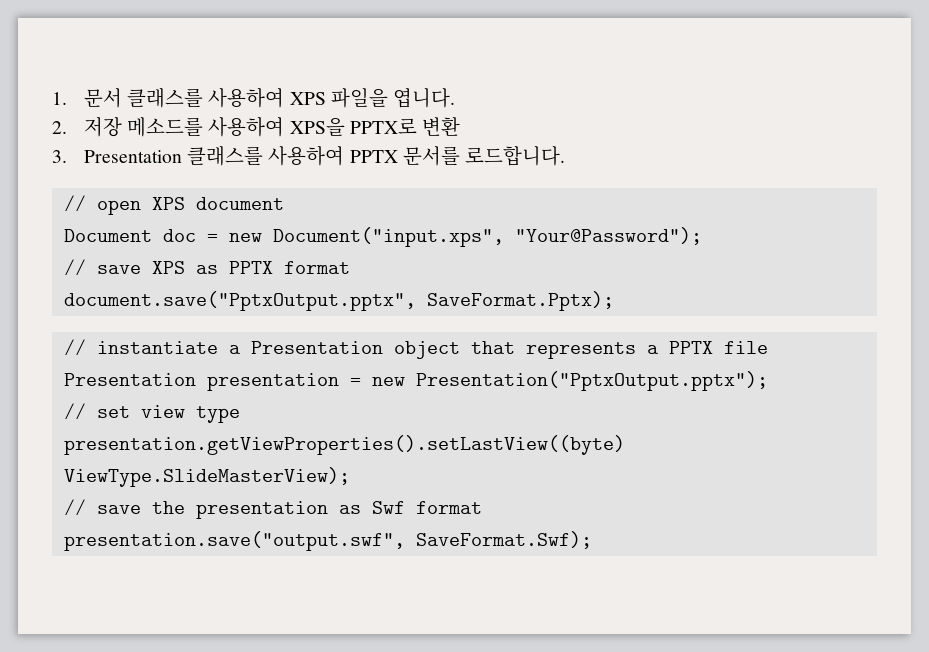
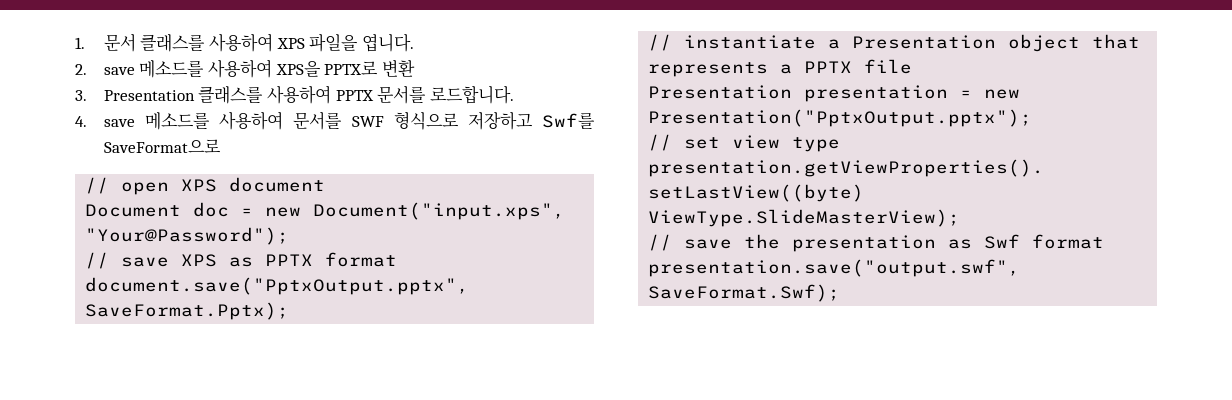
- 2. 저장 메소드를 사용하여 XPS을 PPTX로 변환
+ 2. save 메소드를 사용하여 XPS을 PPTX로 변환
+ 4. save 메소드를 사용하여 문서를 SWF 형식으로 저장하고 Swf를 SaveFormat으로

